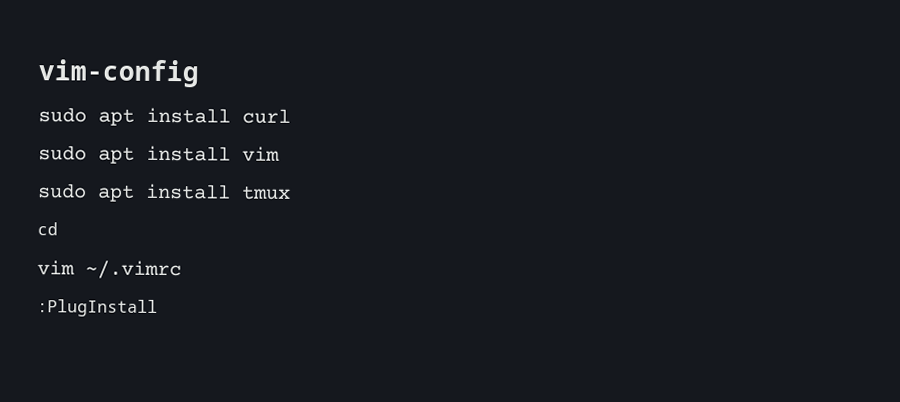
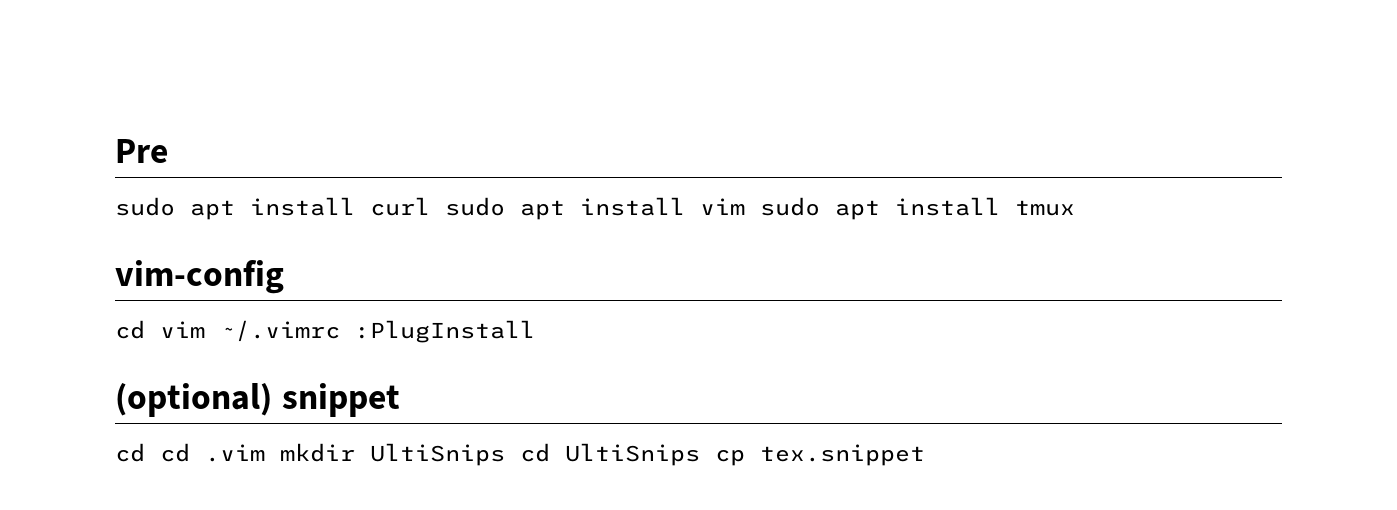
- vim-config
+ Pre
- sudo apt install curl
- sudo apt install vim
- sudo apt install tmux
+ sudo apt install curl sudo apt install vim sudo apt install tmux
- cd
- vim ~/.vimrc
- :PlugInstall
+ vim-config
+ cd vim ~/.vimrc :PlugInstall
+ (optional) snippet
+ cd cd .vim mkdir UltiSnips cd UltiSnips cp tex.snippet

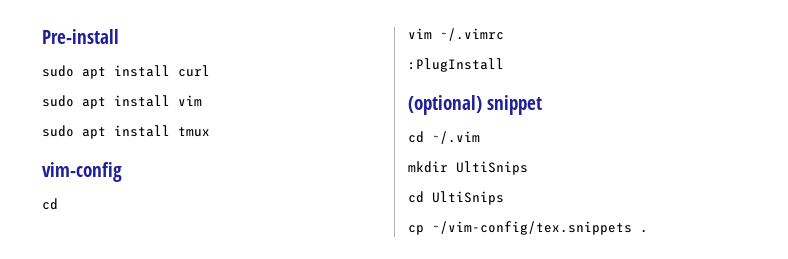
- Pre
+ Pre-install
- sudo apt install curl sudo apt install vim sudo apt install tmux
+ sudo apt install curl
+ sudo apt install vim
+ sudo apt install tmux
  vim-config
- cd vim ~/.vimrc :PlugInstall
+ cd
+ vim ~/.vimrc
+ :PlugInstall
- cd cd .vim mkdir UltiSnips cd UltiSnips cp tex.snippet
+ cd ~/.vim
+ mkdir UltiSnips
+ cd UltiSnips
+ cp ~/vim-config/tex.snippets .

